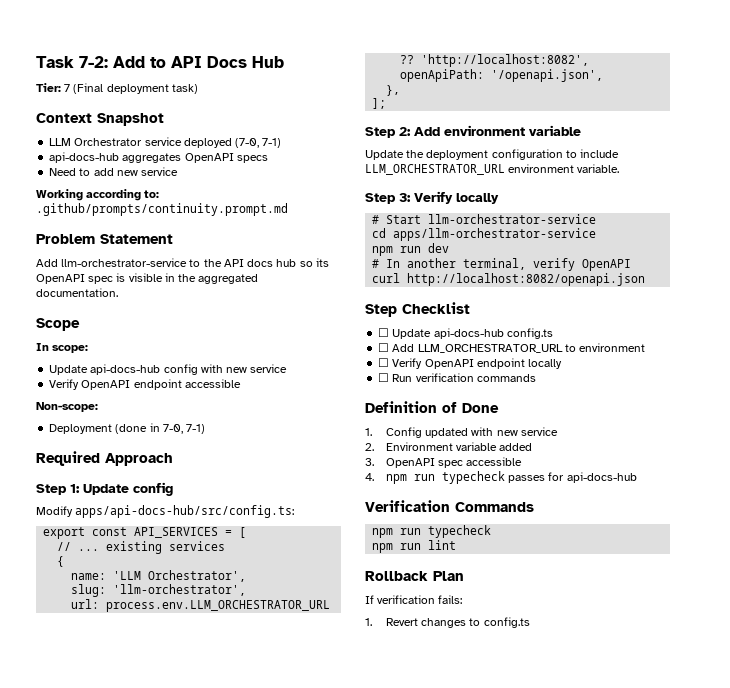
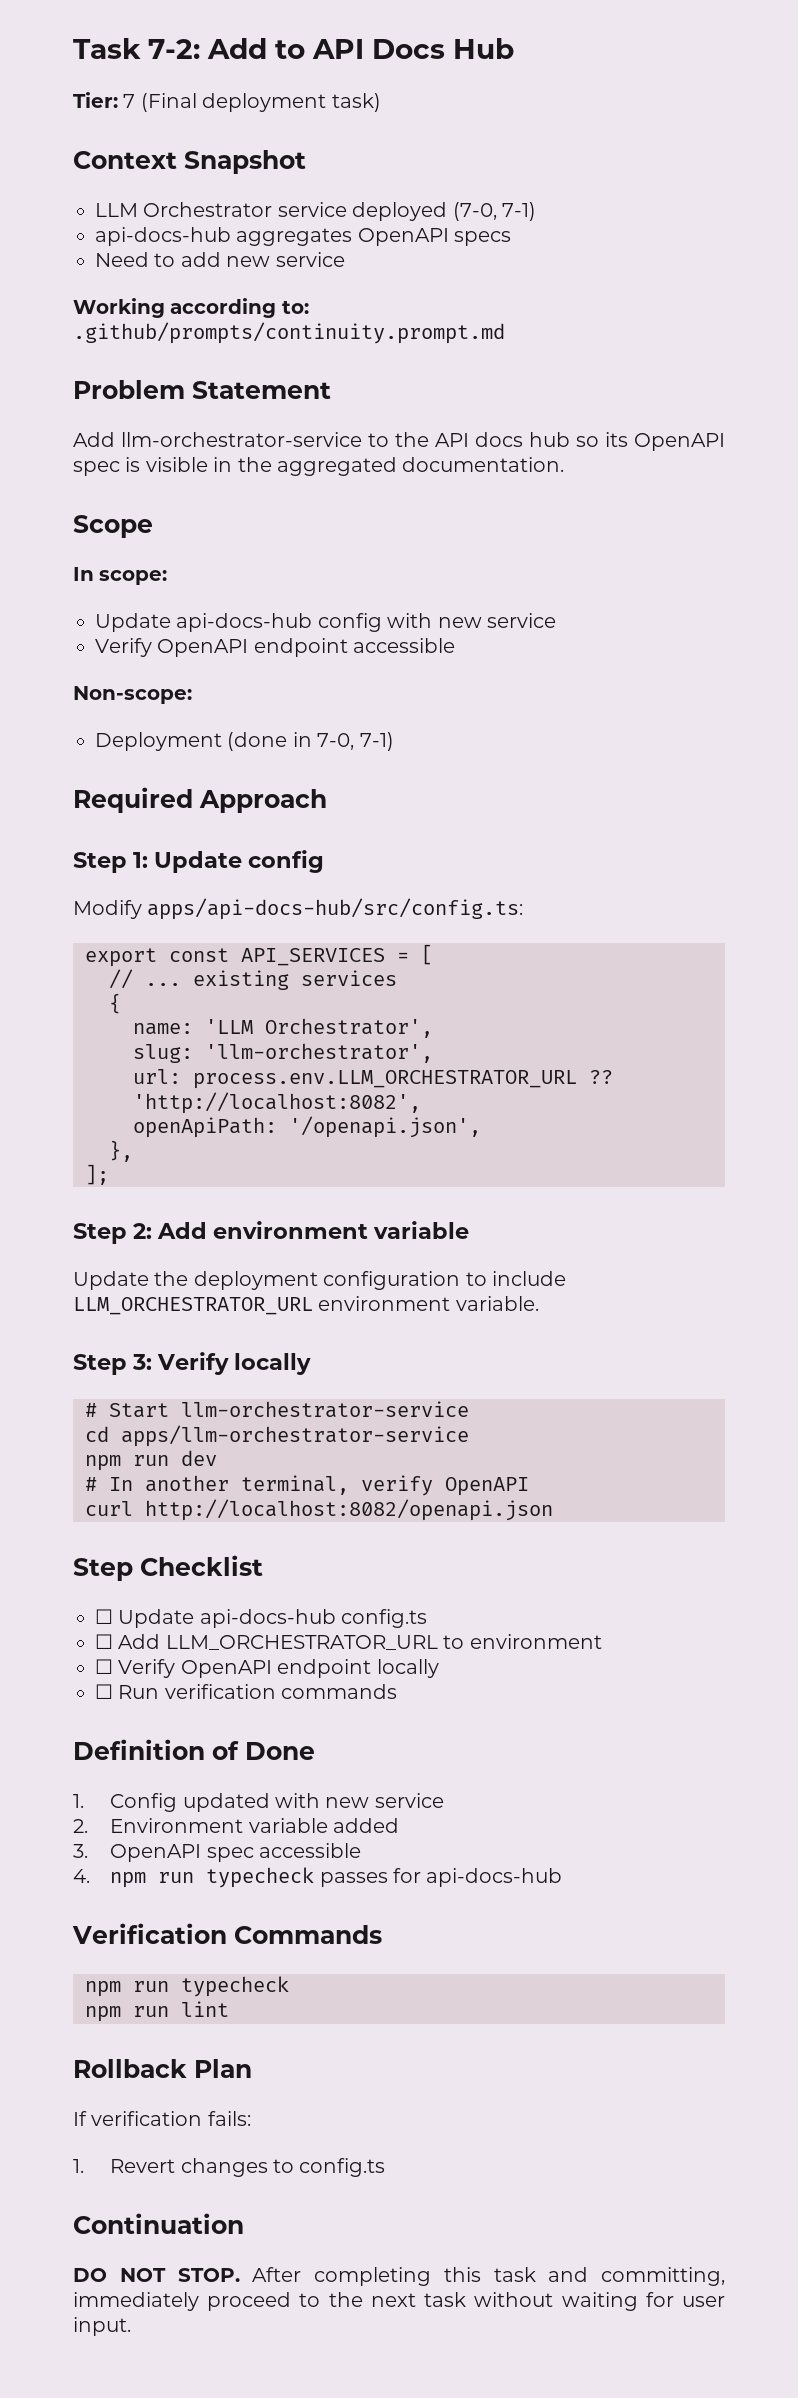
+ Continuation
+ DO NOT STOP. After completing this task and committing, immediately proceed to the next task without waiting for user input.

